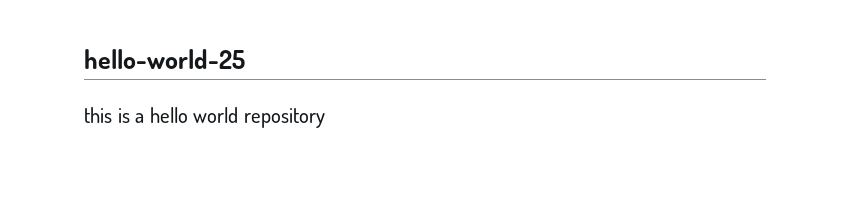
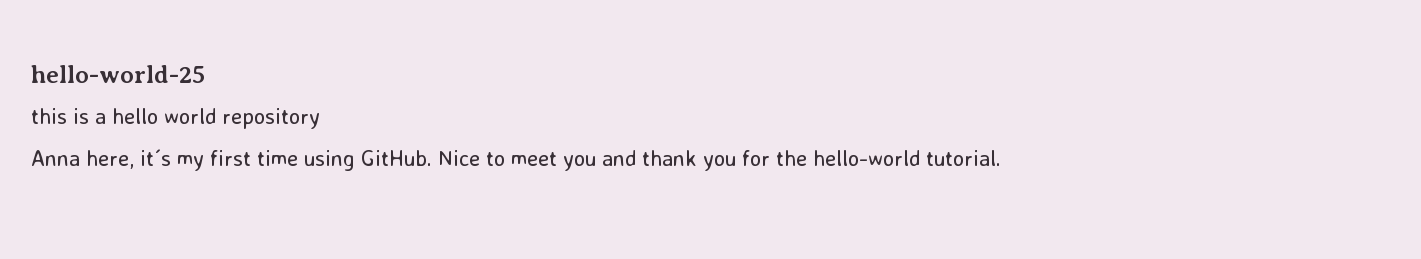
+ Anna here, it´s my first time using GitHub. Nice to meet you and thank you for the hello-world tutorial.

